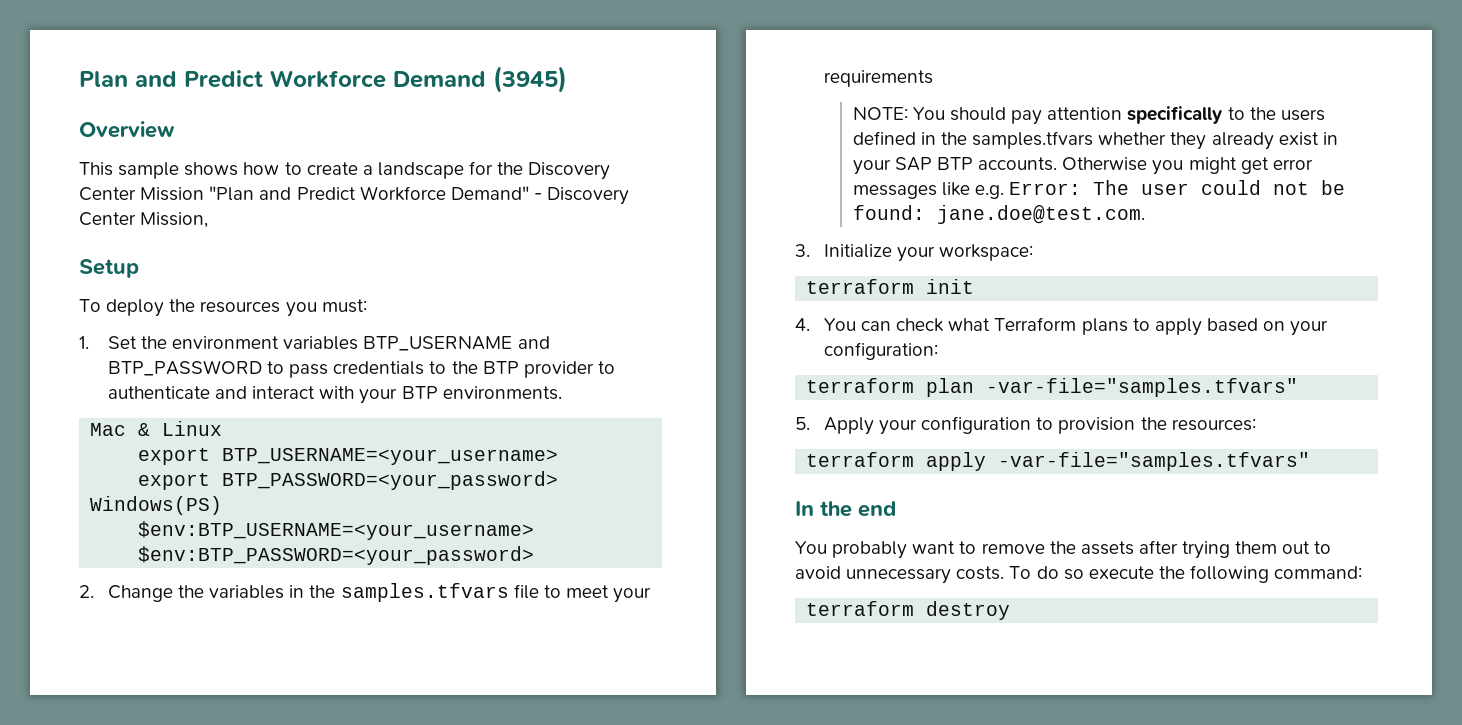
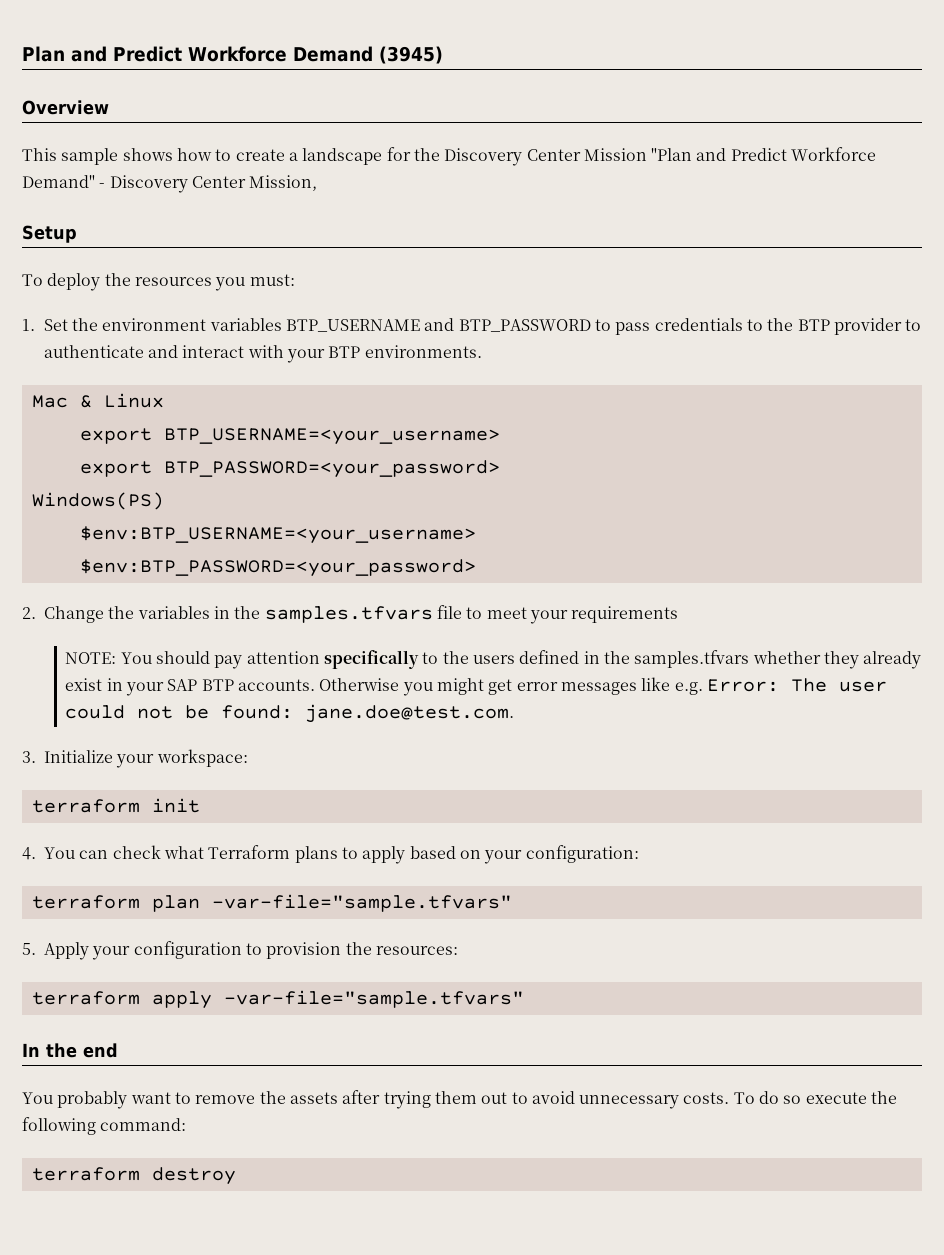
- terraform plan -var-file="samples.tfvars"
+ terraform plan -var-file="sample.tfvars"
- terraform apply -var-file="samples.tfvars"
+ terraform apply -var-file="sample.tfvars"

